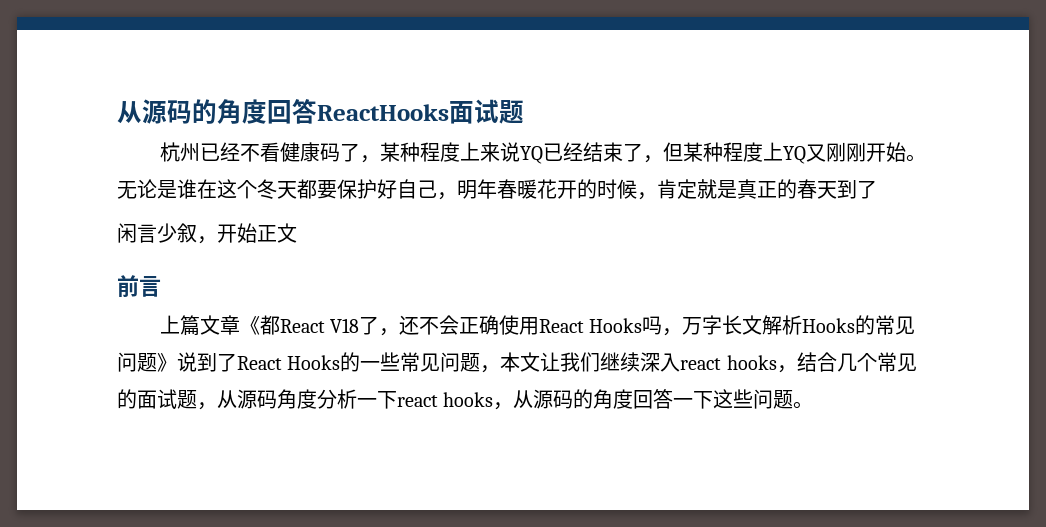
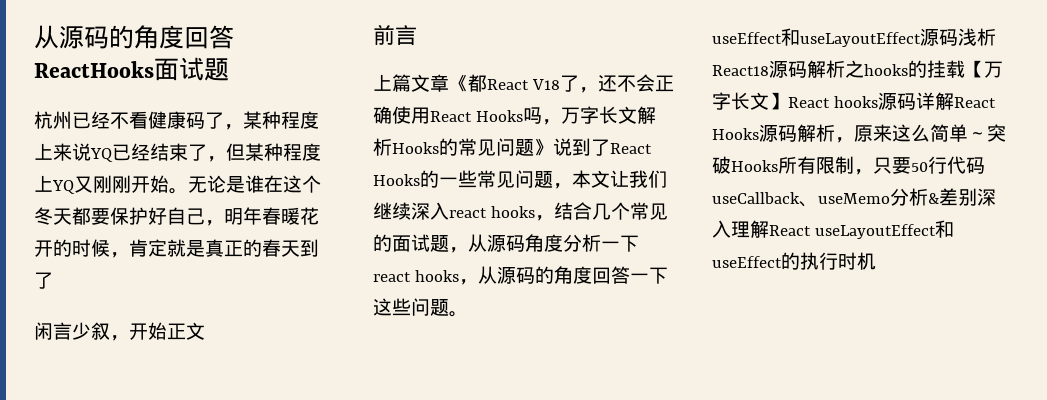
+ useEffect和useLayoutEffect源码浅析React18源码解析之hooks的挂载【万字长文】React hooks源码详解React Hooks源码解析，原来这么简单～突破Hooks所有限制，只要50行代码useCallback、useMemo分析&差别深入理解React useLayoutEffect和useEffect的执行时机

